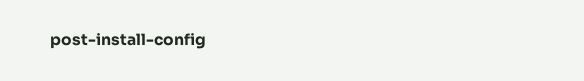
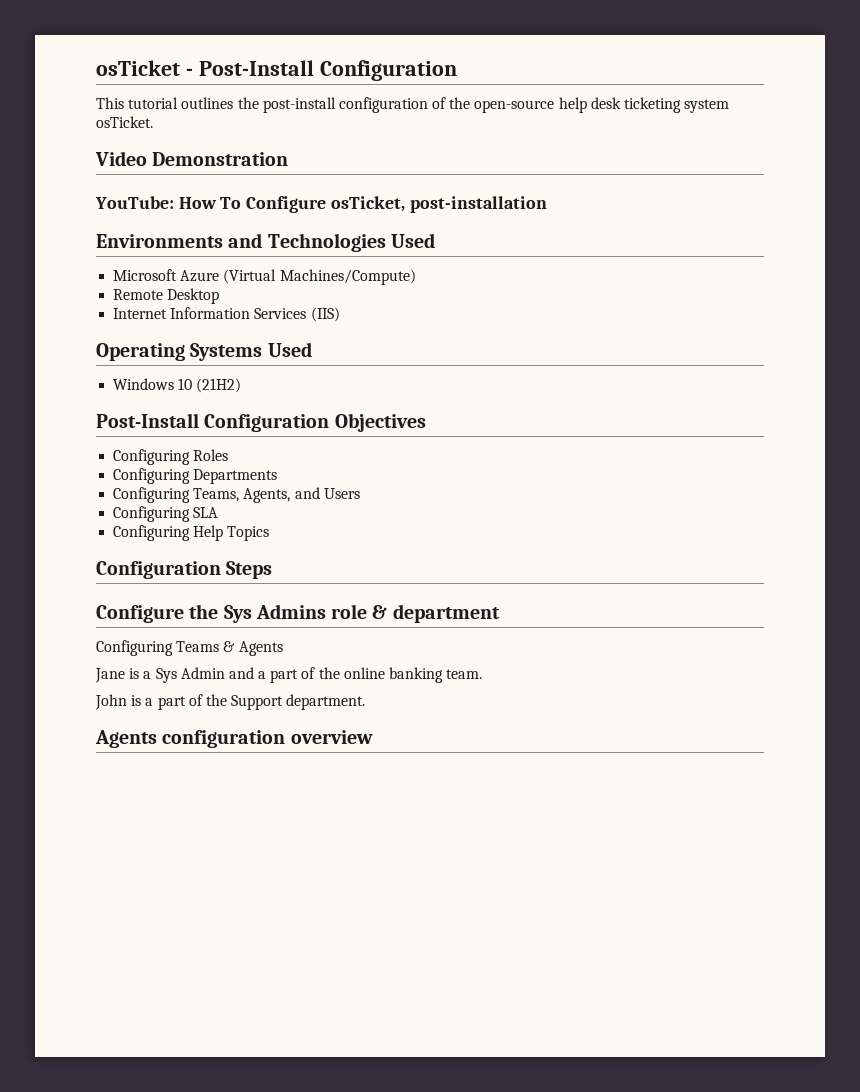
- post-install-config
+ osTicket - Post-Install Configuration
+ This tutorial outlines the post-install configuration of the open-source help desk ticketing system osTicket.
+ Video Demonstration
+ YouTube: How To Configure osTicket, post-installation
+ Environments and Technologies Used
+ Microsoft Azure (Virtual Machines/Compute)
+ Remote Desktop
+ Internet Information Services (IIS)
+ Operating Systems Used
+ Windows 10 (21H2)
+ Post-Install Configuration Objectives
+ Configuring Roles
+ Configuring Departments
+ Configuring Teams, Agents, and Users
+ Configuring SLA
+ Configuring Help Topics
+ Configuration Steps
+ Configure the Sys Admins role & department
+ Configuring Teams & Agents
+ Jane is a Sys Admin and a part of the online banking team.
+ John is a part of the Support department.
+ Agents configuration overview

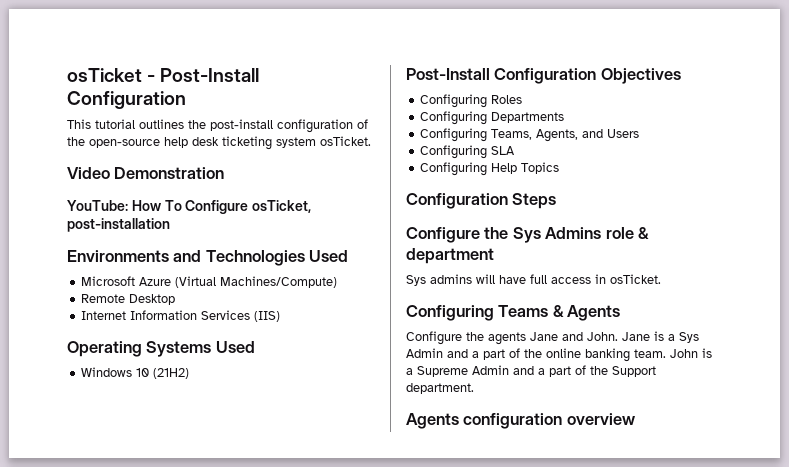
+ Sys admins will have full access in osTicket.
  Configuring Teams & Agents
- Jane is a Sys Admin and a part of the online banking team.
- John is a part of the Support department.
+ Configure the agents Jane and John. Jane is a Sys Admin and a part of the online banking team. John is a Supreme Admin and a part of the Support department.

